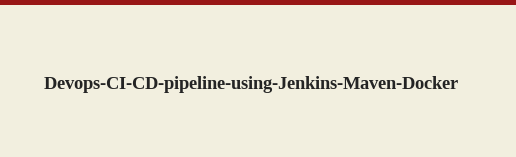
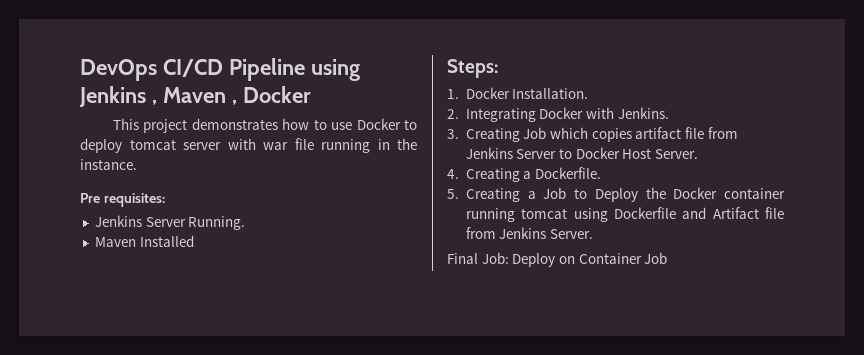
- Devops-CI-CD-pipeline-using-Jenkins-Maven-Docker
+ DevOps CI/CD Pipeline using Jenkins , Maven , Docker
+ This project demonstrates how to use Docker to deploy tomcat server with war file running in the instance.
+ Pre requisites:
+ Jenkins Server Running.
+ Maven Installed
+ Steps:
+ 1. Docker Installation.
+ 2. Integrating Docker with Jenkins.
+ 3. Creating Job which copies artifact file from Jenkins Server to Docker Host Server.
+ 4. Creating a Dockerfile.
+ 5. Creating a Job to Deploy the Docker container running tomcat using Dockerfile and Artifact file from Jenkins Server.
+ Final Job: Deploy on Container Job

